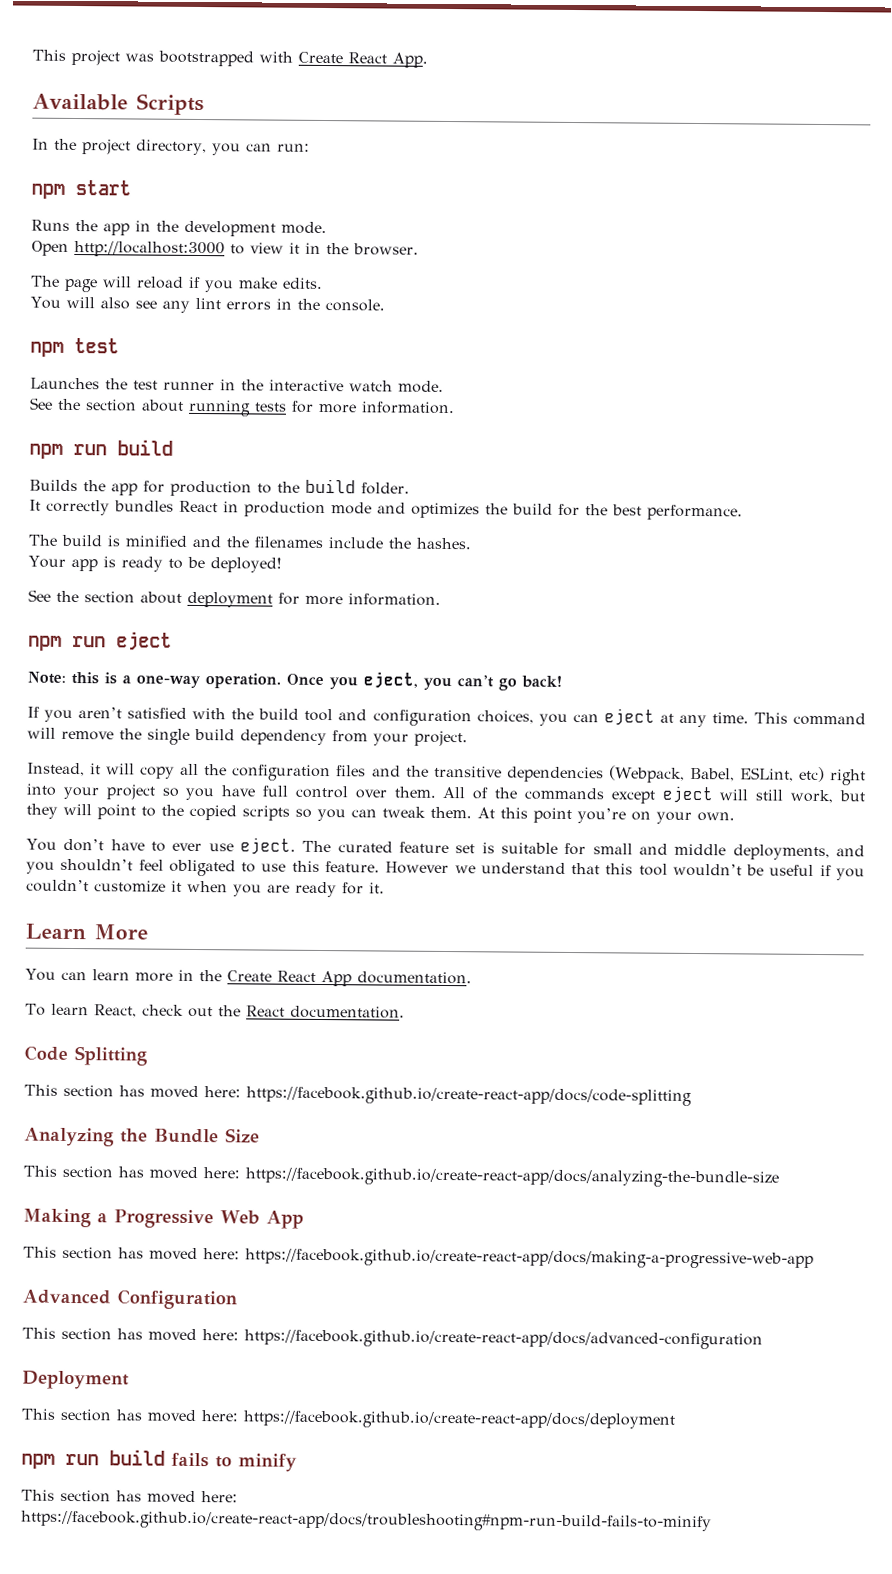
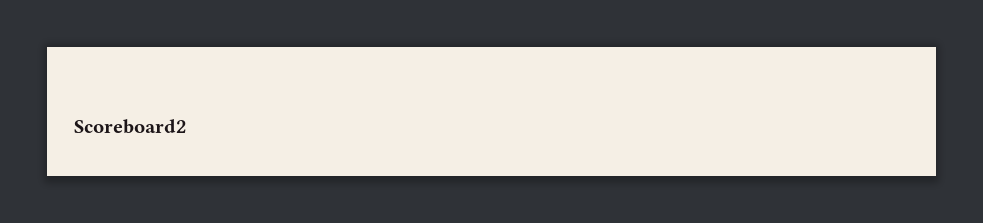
- This project was bootstrapped with Create React App.
- Available Scripts
- In the project directory, you can run:
- npm start
- Runs the app in the development mode.
- Open http://localhost:3000 to view it in the browser.
- The page will reload if you make edits.
- You will also see any lint errors in the console.
- npm test
- Launches the test runner in the interactive watch mode.
- See the section about running tests for more information.
- npm run build
- Builds the app for production to the build folder.
- It correctly bundles React in production mode and optimizes the build for the best performance.
- The build is minified and the filenames include the hashes.
- Your app is ready to be deployed!
- See the section about deployment for more information.
- npm run eject
- Note: this is a one-way operation. Once you eject, you can’t go back!
- If you aren’t satisfied with the build tool and configuration choices, you can eject at any time. This command will remove the single build dependency from your project.
- Instead, it will copy all the configuration files and the transitive dependencies (Webpack, Babel, ESLint, etc) right into your project so you have full control over them. All of the commands except eject will still work, but they will point to the copied scripts so you can tweak them. At this point you’re on your own.
- You don’t have to ever use eject. The curated feature set is suitable for small and middle deployments, and you shouldn’t feel obligated to use this feature. However we understand that this tool wouldn’t be useful if you couldn’t customize it when you are ready for it.
- Learn More
- You can learn more in the Create React App documentation.
- To learn React, check out the React documentation.
- Code Splitting
- This section has moved here: https://facebook.github.io/create-react-app/docs/code-splitting
- Analyzing the Bundle Size
- This section has moved here: https://facebook.github.io/create-react-app/docs/analyzing-the-bundle-size
- Making a Progressive Web App
- This section has moved here: https://facebook.github.io/create-react-app/docs/making-a-progressive-web-app
- Advanced Configuration
- This section has moved here: https://facebook.github.io/create-react-app/docs/advanced-configuration
- Deployment
- This section has moved here: https://facebook.github.io/create-react-app/docs/deployment
- npm run build fails to minify
- This section has moved here: https://facebook.github.io/create-react-app/docs/troubleshooting#npm-run-build-fails-to-minify
+ Scoreboard2

